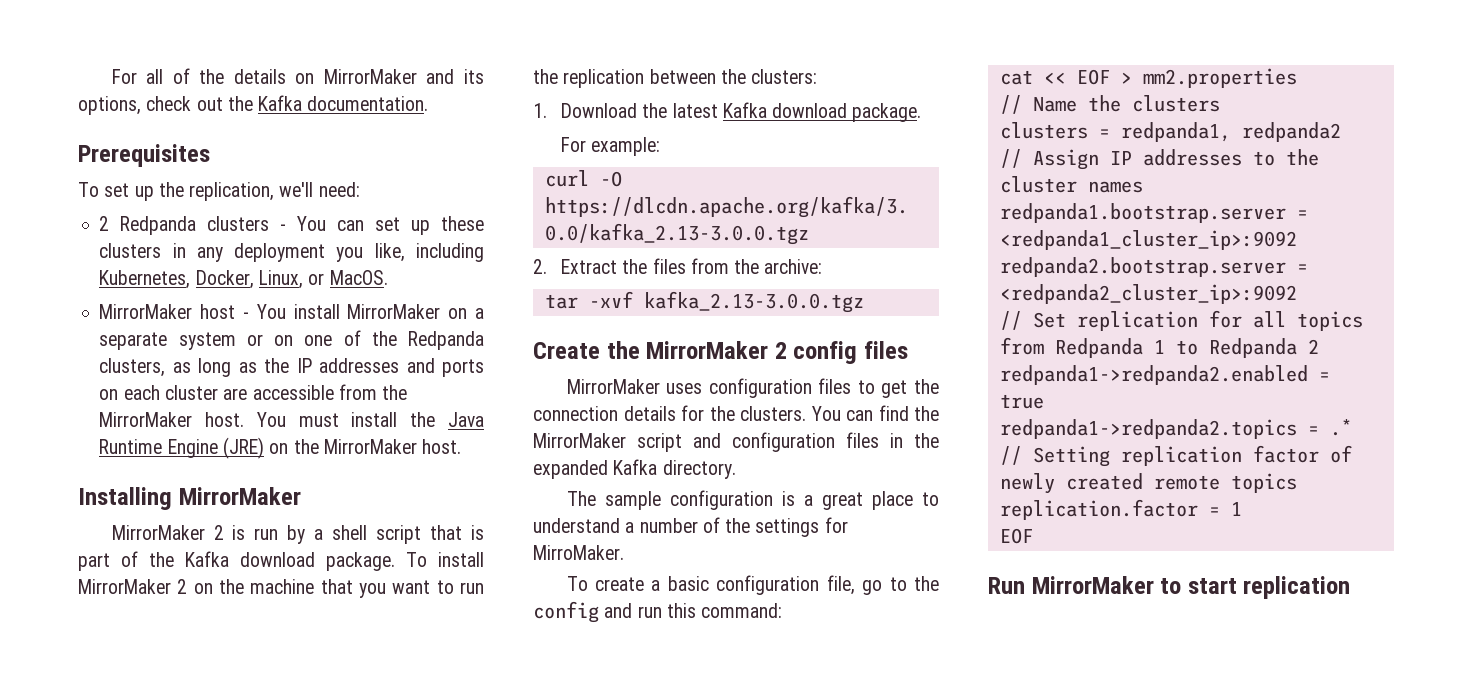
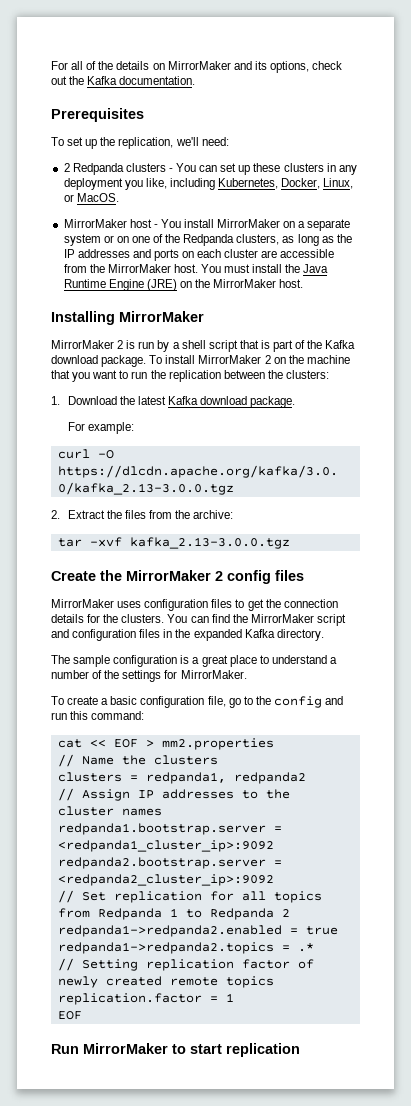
- The sample configuration is a great place to understand a number of the settings for MirroMaker.
+ The sample configuration is a great place to understand a number of the settings for MirrorMaker.

